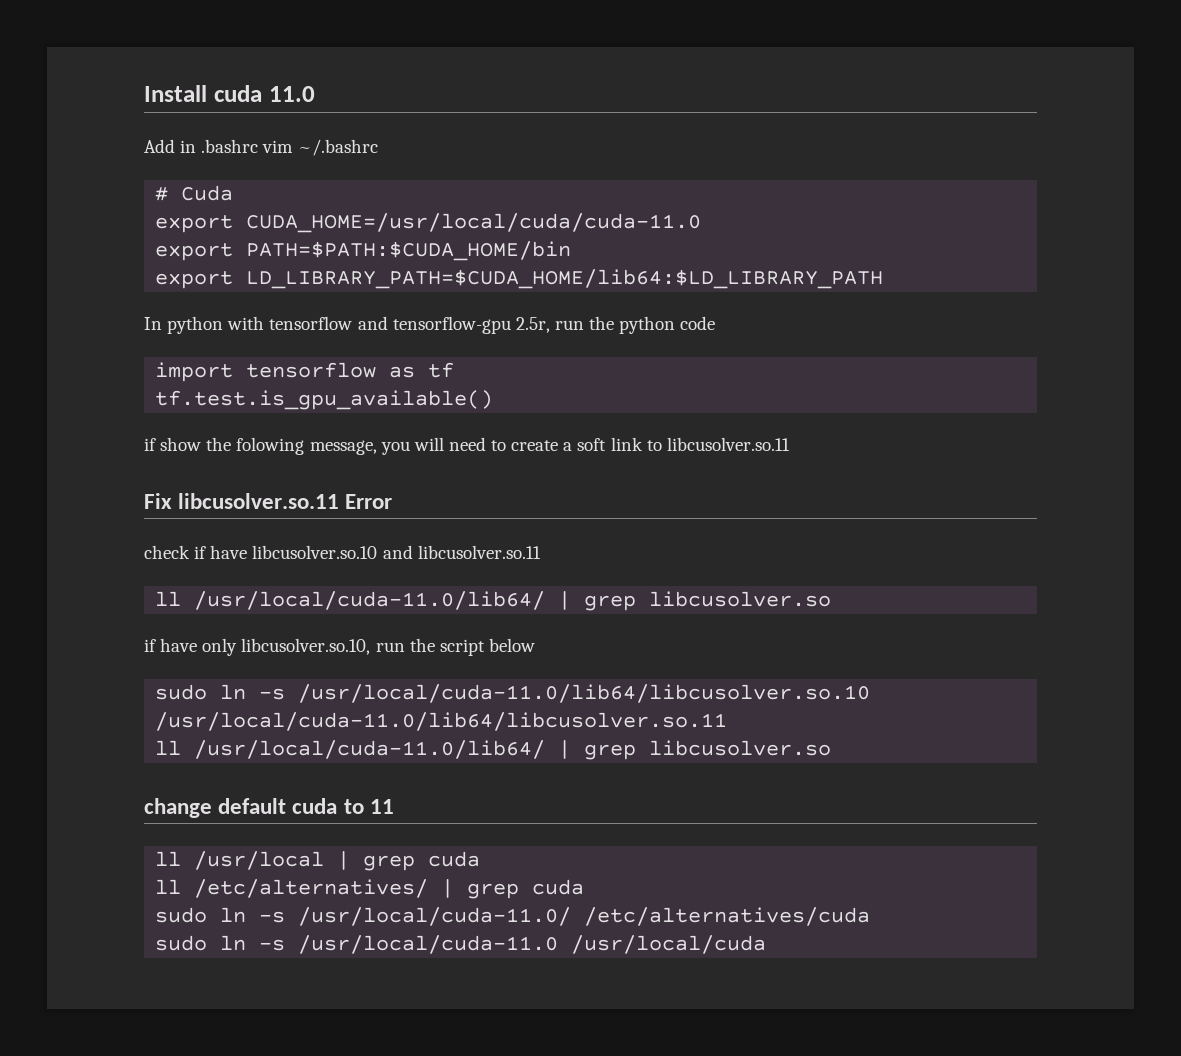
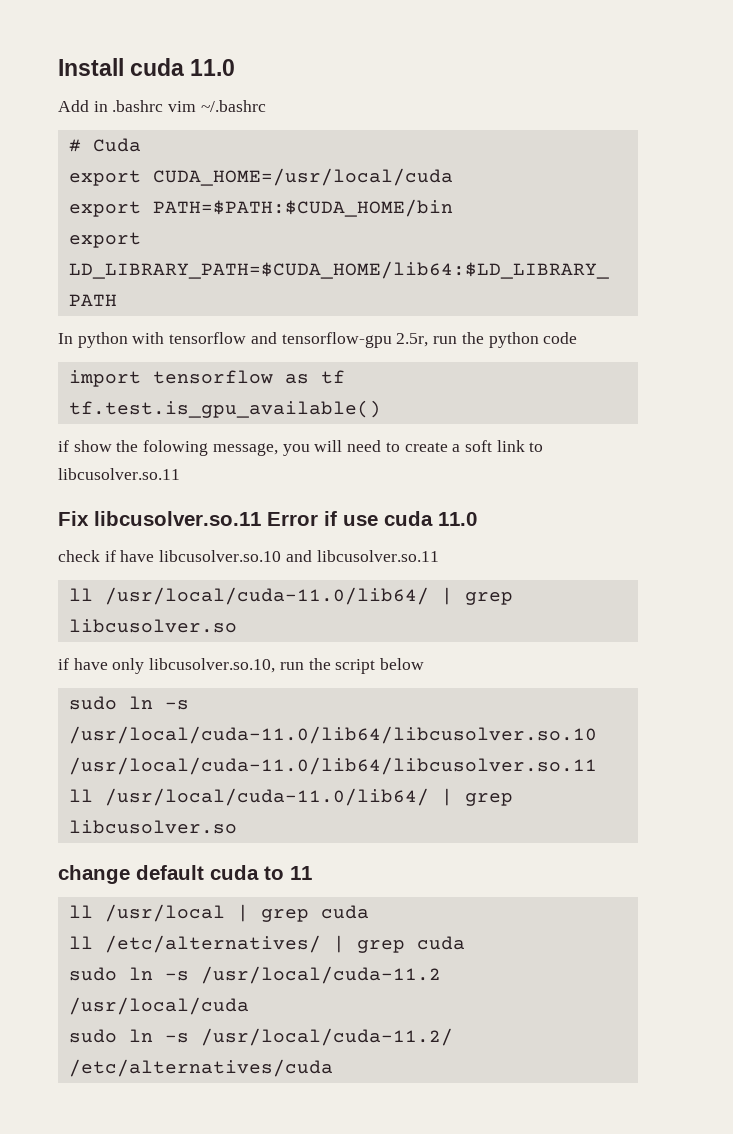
- export CUDA_HOME=/usr/local/cuda/cuda-11.0
+ export CUDA_HOME=/usr/local/cuda
- Fix libcusolver.so.11 Error
+ Fix libcusolver.so.11 Error if use cuda 11.0
- sudo ln -s /usr/local/cuda-11.0/ /etc/alternatives/cuda
- sudo ln -s /usr/local/cuda-11.0 /usr/local/cuda
+ sudo ln -s /usr/local/cuda-11.2 /usr/local/cuda
+ sudo ln -s /usr/local/cuda-11.2/ /etc/alternatives/cuda

